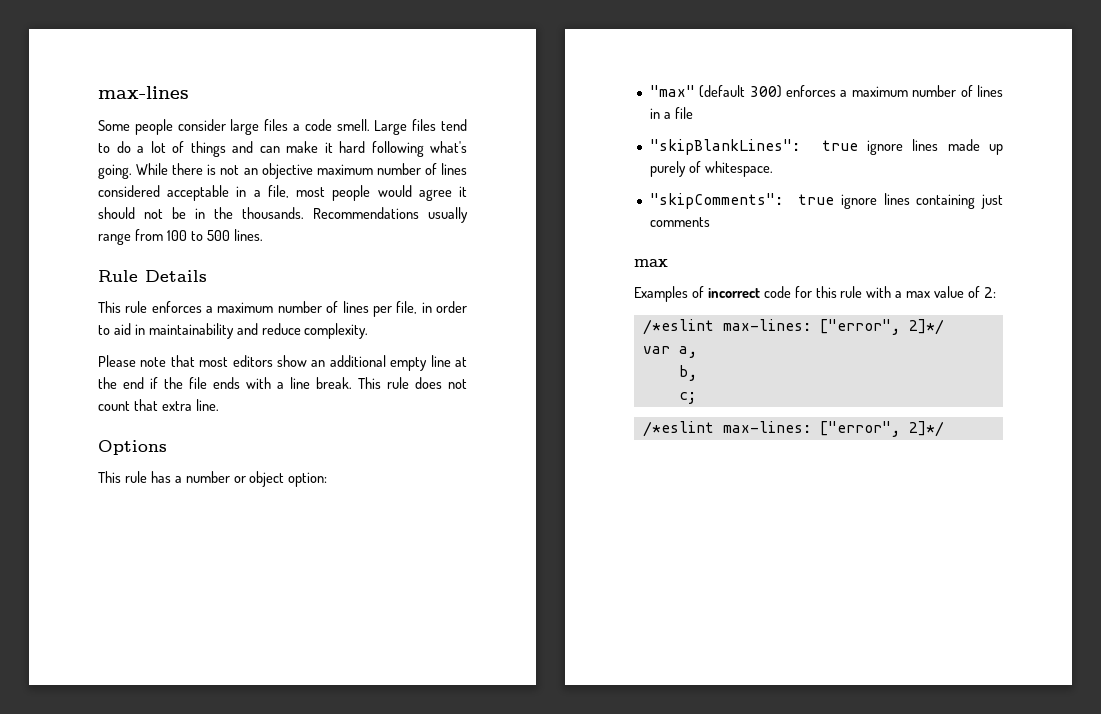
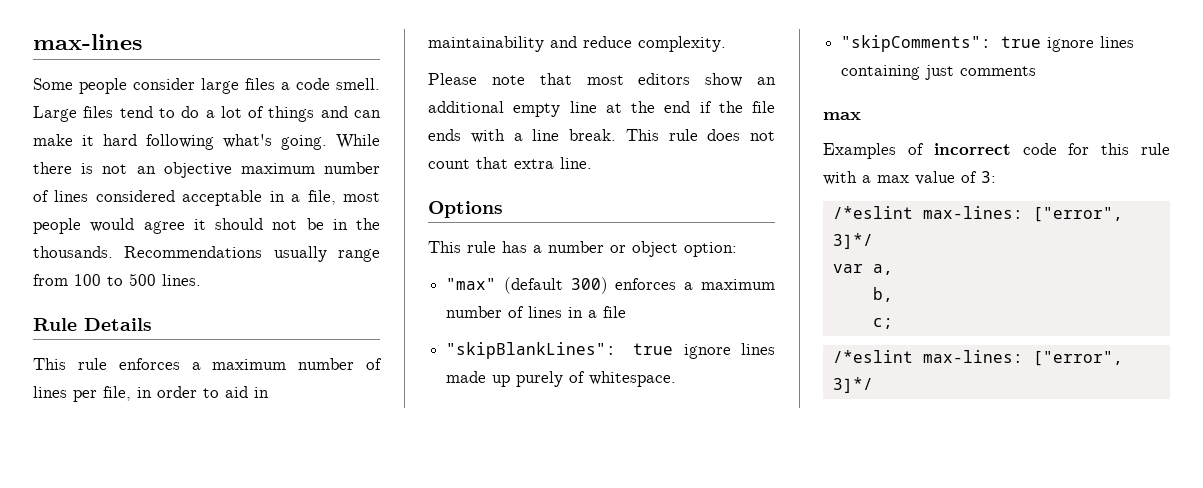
- Examples of incorrect code for this rule with a max value of 2:
- /*eslint max-lines: ["error", 2]*/
+ Examples of incorrect code for this rule with a max value of 3:
+ /*eslint max-lines: ["error", 3]*/
  c;
- /*eslint max-lines: ["error", 2]*/
+ /*eslint max-lines: ["error", 3]*/

